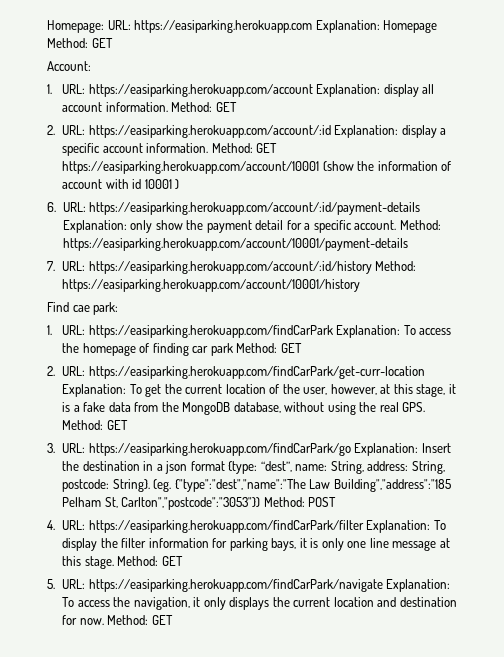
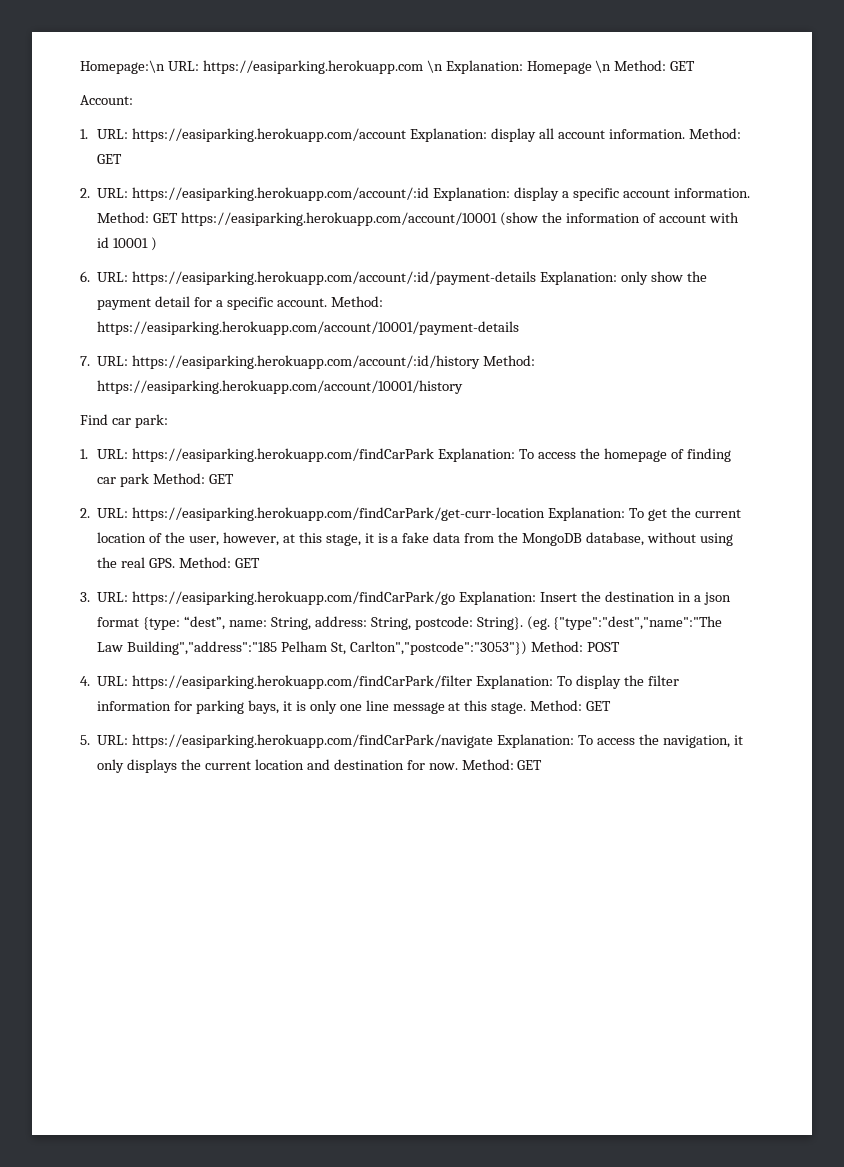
- Homepage: URL: https://easiparking.herokuapp.com Explanation: Homepage Method: GET
+ Homepage:\n URL: https://easiparking.herokuapp.com \n Explanation: Homepage \n Method: GET
- Find cae park:
+ Find car park:

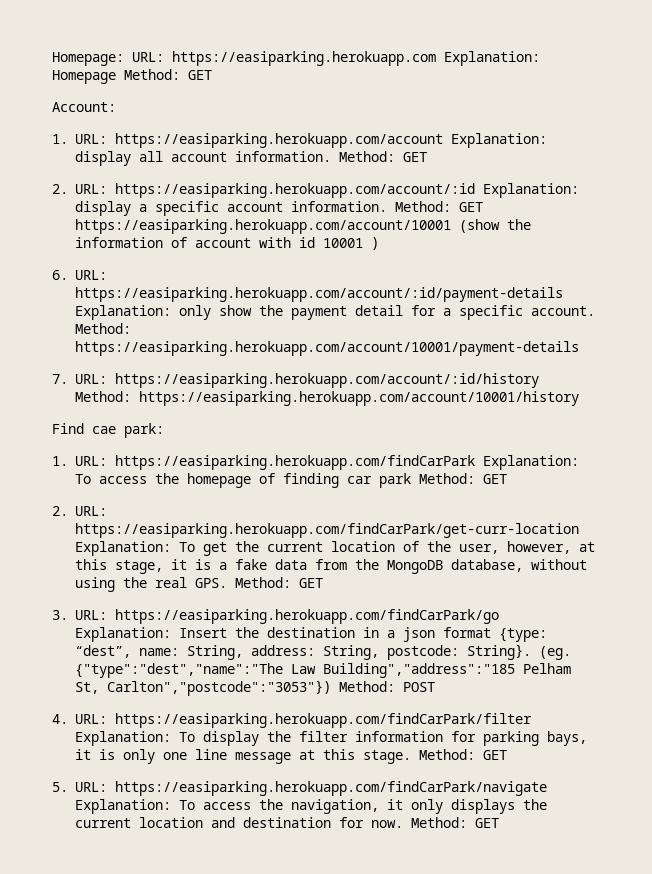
- Homepage:\n URL: https://easiparking.herokuapp.com \n Explanation: Homepage \n Method: GET
+ Homepage: URL: https://easiparking.herokuapp.com Explanation: Homepage Method: GET
- Find car park:
+ Find cae park:

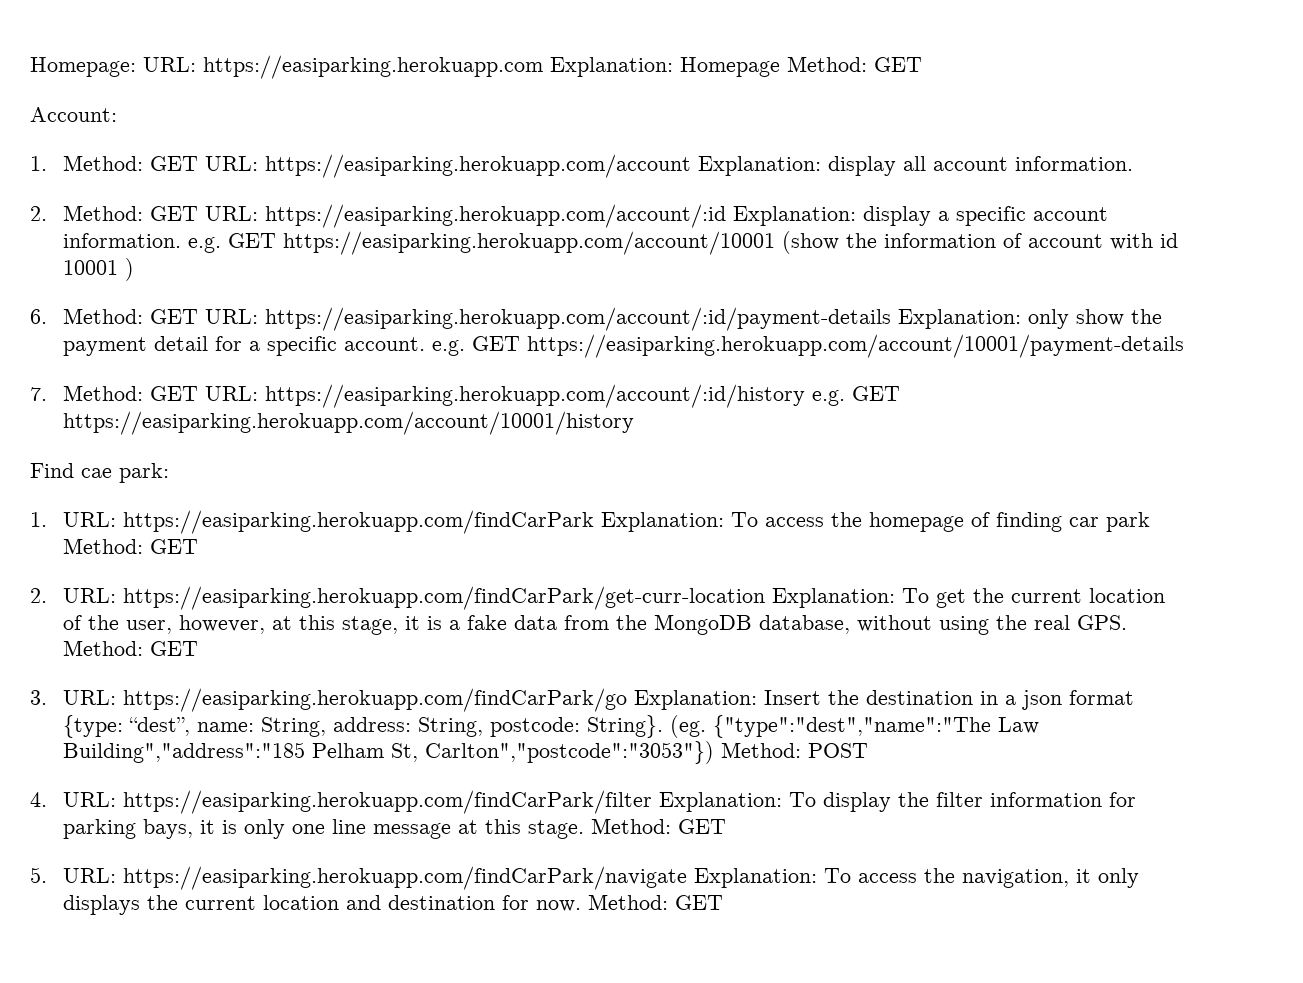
- 1. URL: https://easiparking.herokuapp.com/account Explanation: display all account information. Method: GET
- 2. URL: https://easiparking.herokuapp.com/account/:id Explanation: display a specific account information. Method: GET https://easiparking.herokuapp.com/account/10001 (show the information of account with id 10001 )
+ 1. Method: GET URL: https://easiparking.herokuapp.com/account Explanation: display all account information.
+ 2. Method: GET URL: https://easiparking.herokuapp.com/account/:id Explanation: display a specific account information. e.g. GET https://easiparking.herokuapp.com/account/10001 (show the information of account with id 10001 )
- 6. URL: https://easiparking.herokuapp.com/account/:id/payment-details Explanation: only show the payment detail for a specific account. Method: https://easiparking.herokuapp.com/account/10001/payment-details
+ 6. Method: GET URL: https://easiparking.herokuapp.com/account/:id/payment-details Explanation: only show the payment detail for a specific account. e.g. GET https://easiparking.herokuapp.com/account/10001/payment-details
- 7. URL: https://easiparking.herokuapp.com/account/:id/history Method: https://easiparking.herokuapp.com/account/10001/history
+ 7. Method: GET URL: https://easiparking.herokuapp.com/account/:id/history e.g. GET https://easiparking.herokuapp.com/account/10001/history

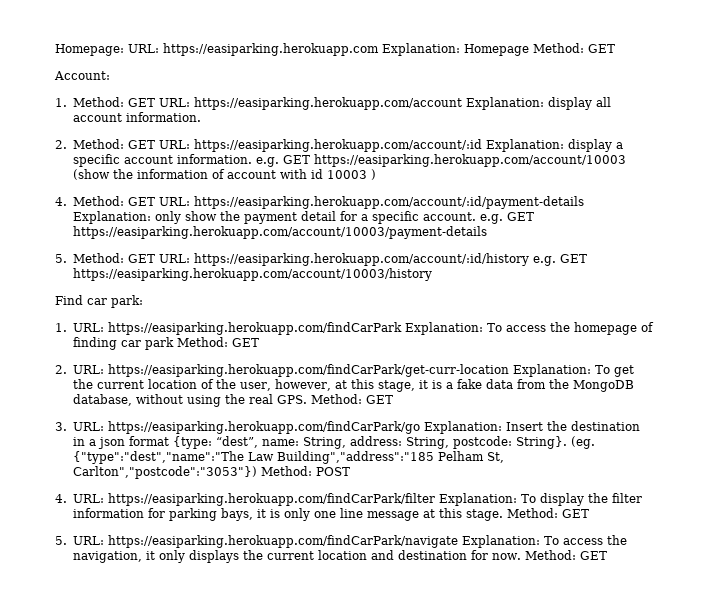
- 2. Method: GET URL: https://easiparking.herokuapp.com/account/:id Explanation: display a specific account information. e.g. GET https://easiparking.herokuapp.com/account/10001 (show the information of account with id 10001 )
+ 2. Method: GET URL: https://easiparking.herokuapp.com/account/:id Explanation: display a specific account information. e.g. GET https://easiparking.herokuapp.com/account/10003 (show the information of account with id 10003 )
- 6. Method: GET URL: https://easiparking.herokuapp.com/account/:id/payment-details Explanation: only show the payment detail for a specific account. e.g. GET https://easiparking.herokuapp.com/account/10001/payment-details
- 7. Method: GET URL: https://easiparking.herokuapp.com/account/:id/history e.g. GET https://easiparking.herokuapp.com/account/10001/history
+ 4. Method: GET URL: https://easiparking.herokuapp.com/account/:id/payment-details Explanation: only show the payment detail for a specific account. e.g. GET https://easiparking.herokuapp.com/account/10003/payment-details
+ 5. Method: GET URL: https://easiparking.herokuapp.com/account/:id/history e.g. GET https://easiparking.herokuapp.com/account/10003/history
- Find cae park:
+ Find car park:

